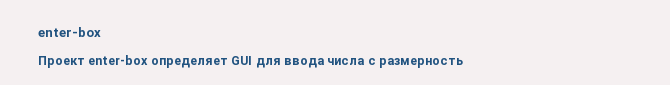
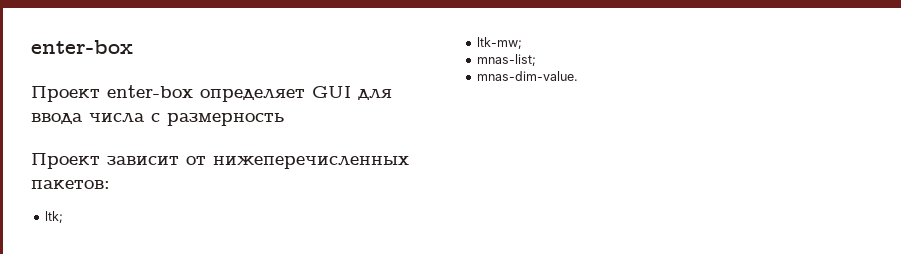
+ Проект зависит от нижеперечисленных пакетов:
+ ltk;
+ ltk-mw;
+ mnas-list;
+ mnas-dim-value.

